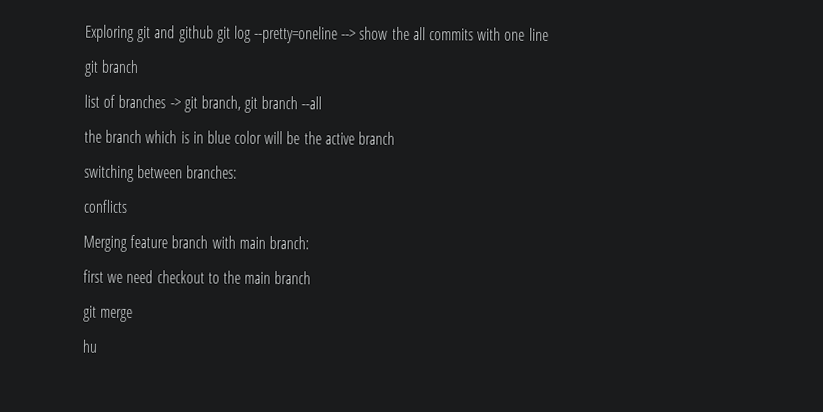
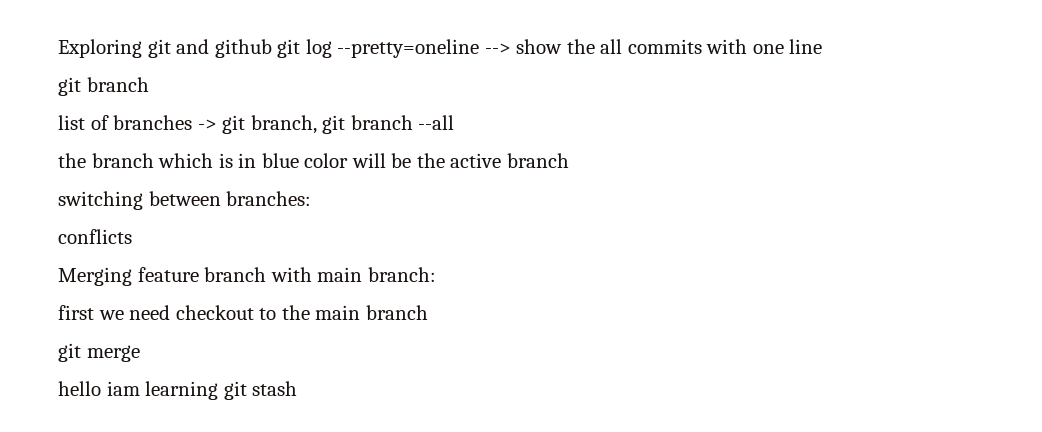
- hu
+ hello iam learning git stash

